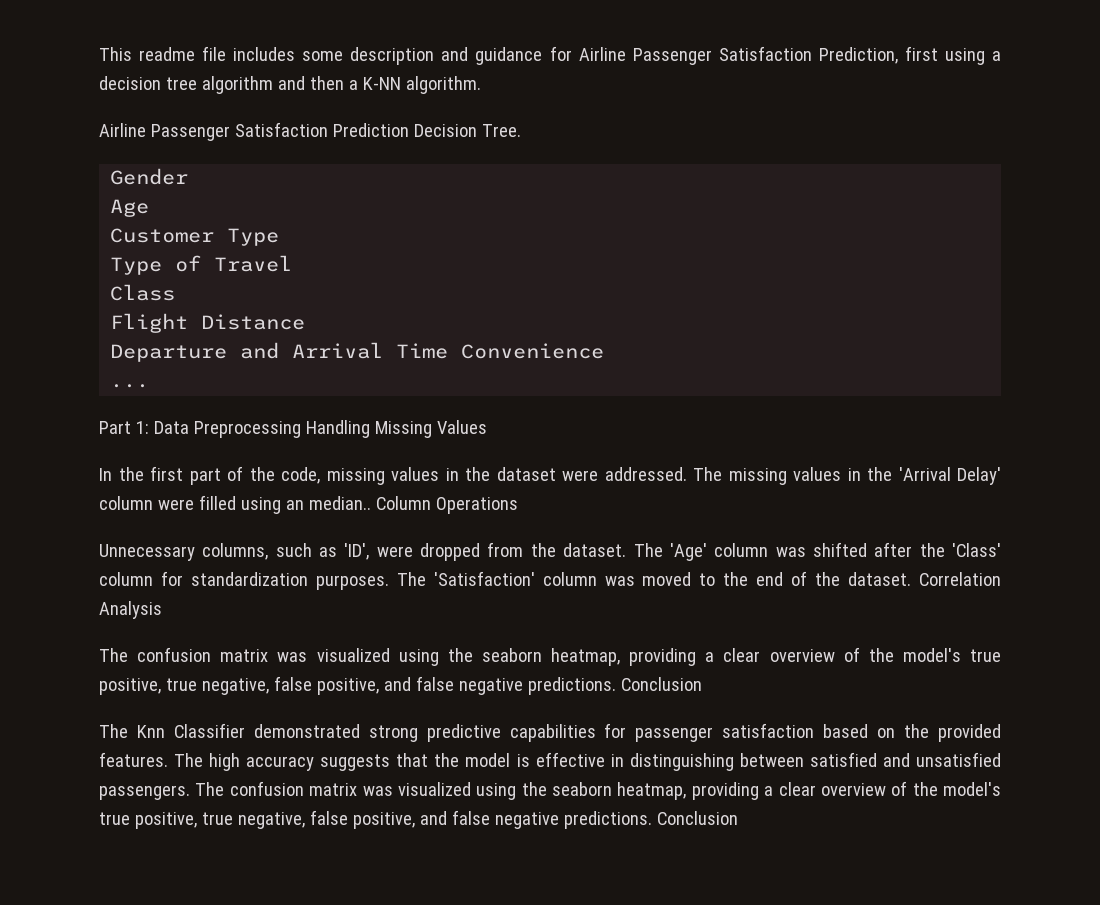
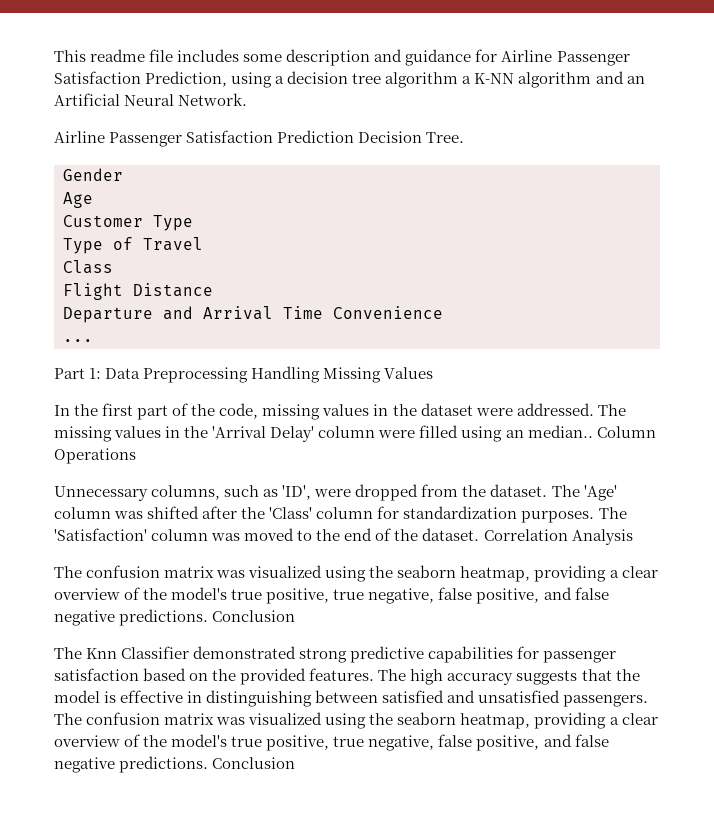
- This readme file includes some description and guidance for Airline Passenger Satisfaction Prediction, first using a decision tree algorithm and then a K-NN algorithm.
+ This readme file includes some description and guidance for Airline Passenger Satisfaction Prediction, using a decision tree algorithm a K-NN algorithm and an Artificial Neural Network.

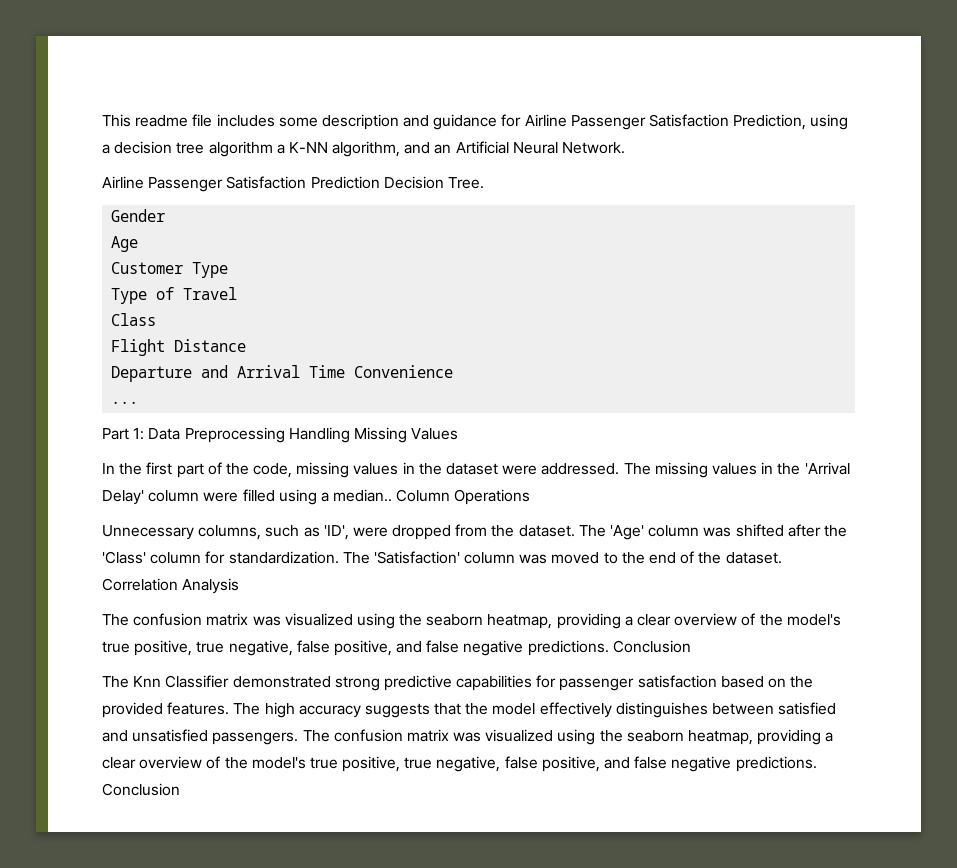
- This readme file includes some description and guidance for Airline Passenger Satisfaction Prediction, using a decision tree algorithm a K-NN algorithm and an Artificial Neural Network.
+ This readme file includes some description and guidance for Airline Passenger Satisfaction Prediction, using a decision tree algorithm a K-NN algorithm, and an Artificial Neural Network.
- The missing values in the 'Arrival Delay' column were filled using an median..
+ The missing values in the 'Arrival Delay' column were filled using a median..
- The 'Age' column was shifted after the 'Class' column for standardization purposes.
+ The 'Age' column was shifted after the 'Class' column for standardization.
- The high accuracy suggests that the model is effective in distinguishing between satisfied and unsatisfied passengers.
+ The high accuracy suggests that the model effectively distinguishes between satisfied and unsatisfied passengers.

